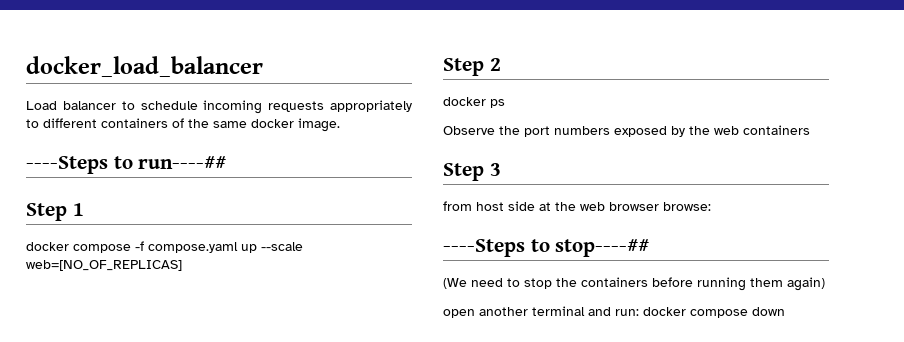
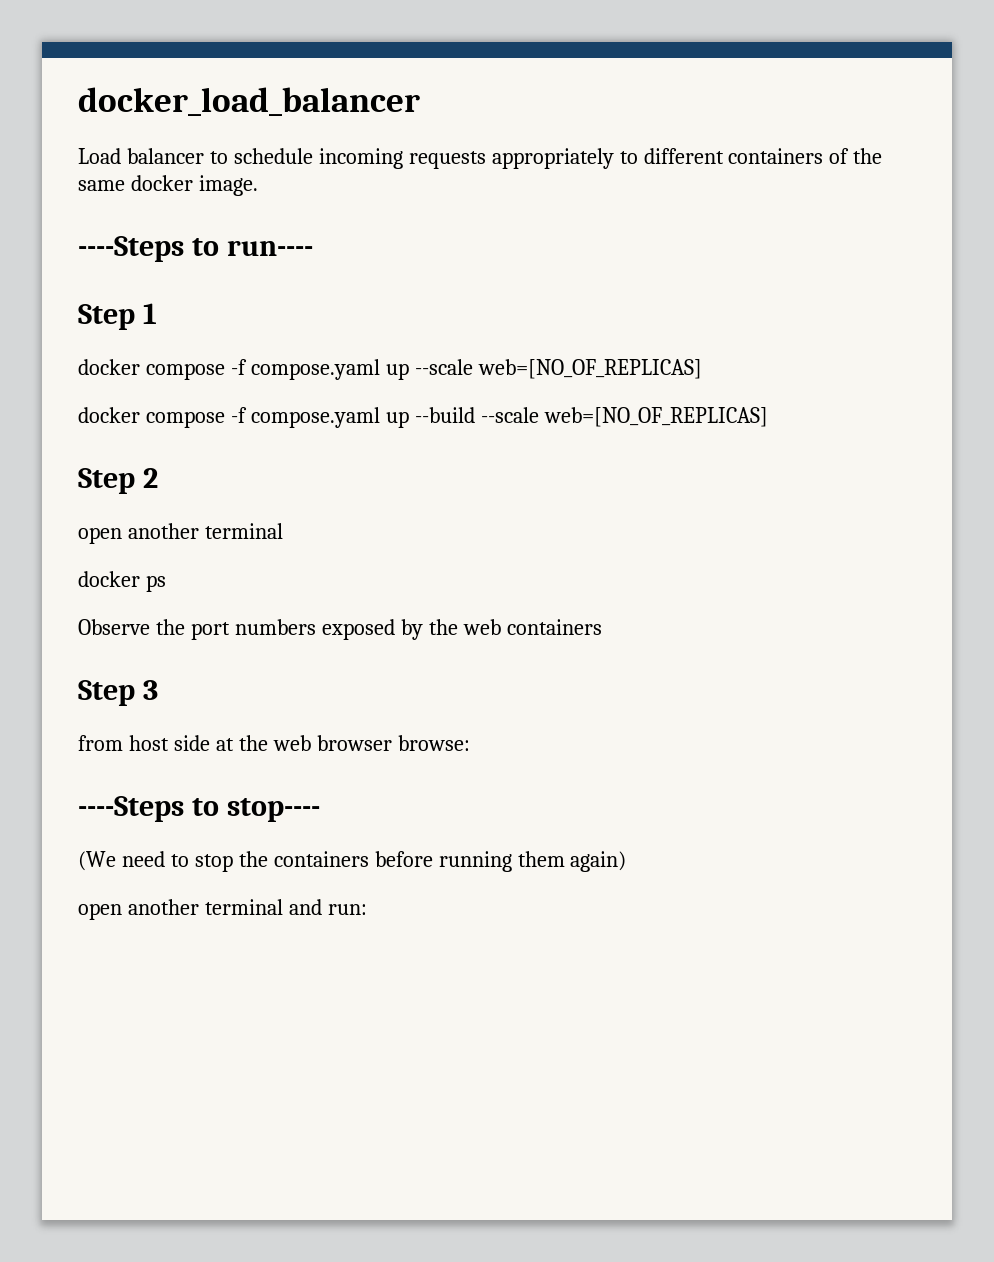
- ----Steps to run----##
+ ----Steps to run----
+ docker compose -f compose.yaml up --build --scale web=[NO_OF_REPLICAS]
  Step 2
+ open another terminal
- ----Steps to stop----##
+ ----Steps to stop----
- open another terminal and run: docker compose down
+ open another terminal and run:

